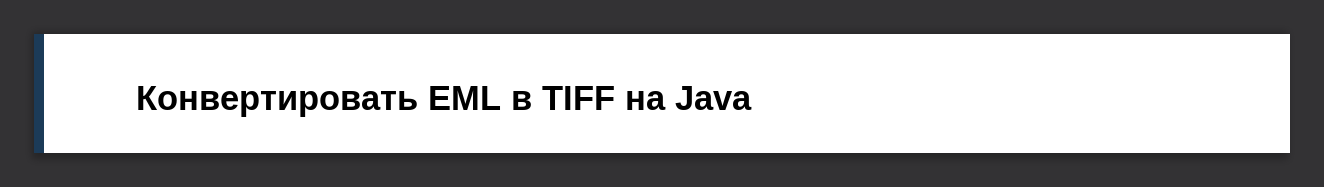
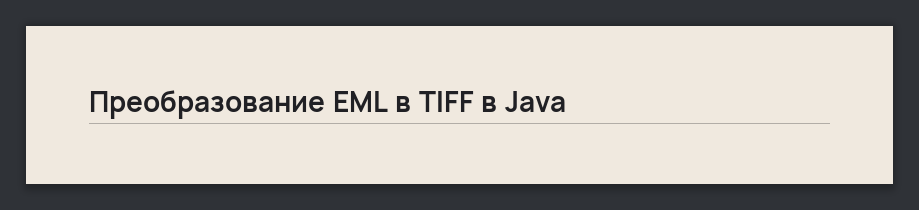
- Конвертировать EML в TIFF на Java
+ Преобразование EML в TIFF в Java

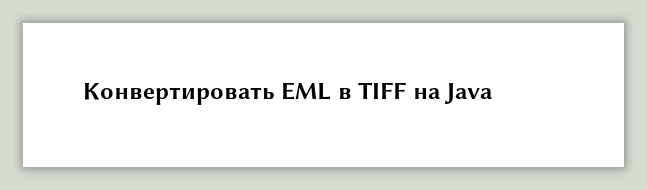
- Преобразование EML в TIFF в Java
+ Конвертировать EML в TIFF на Java

